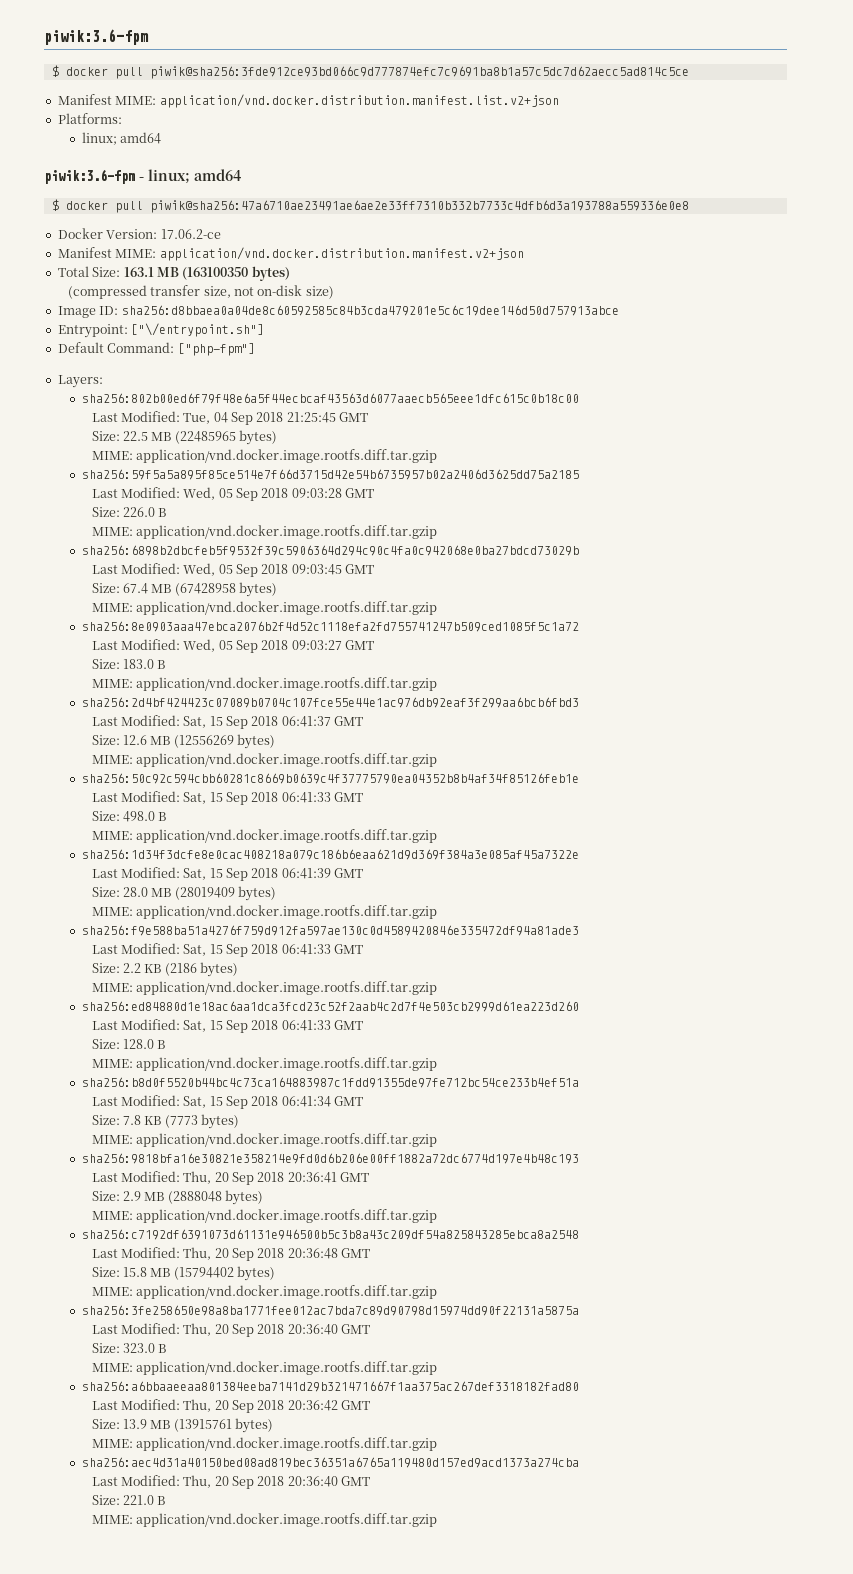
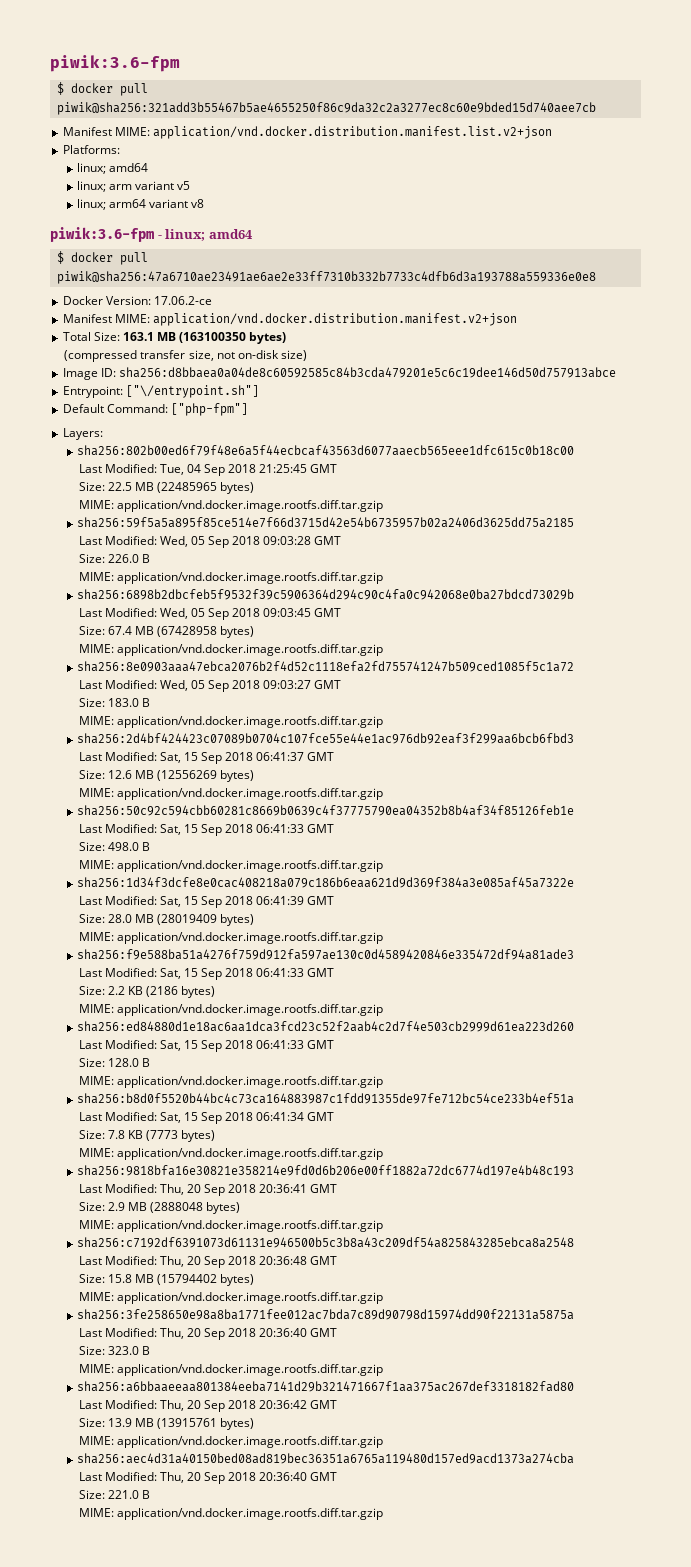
- $ docker pull piwik@sha256:3fde912ce93bd066c9d777874efc7c9691ba8b1a57c5dc7d62aecc5ad814c5ce
+ $ docker pull piwik@sha256:321add3b55467b5ae4655250f86c9da32c2a3277ec8c60e9bded15d740aee7cb
+ linux; arm variant v5
+ linux; arm64 variant v8

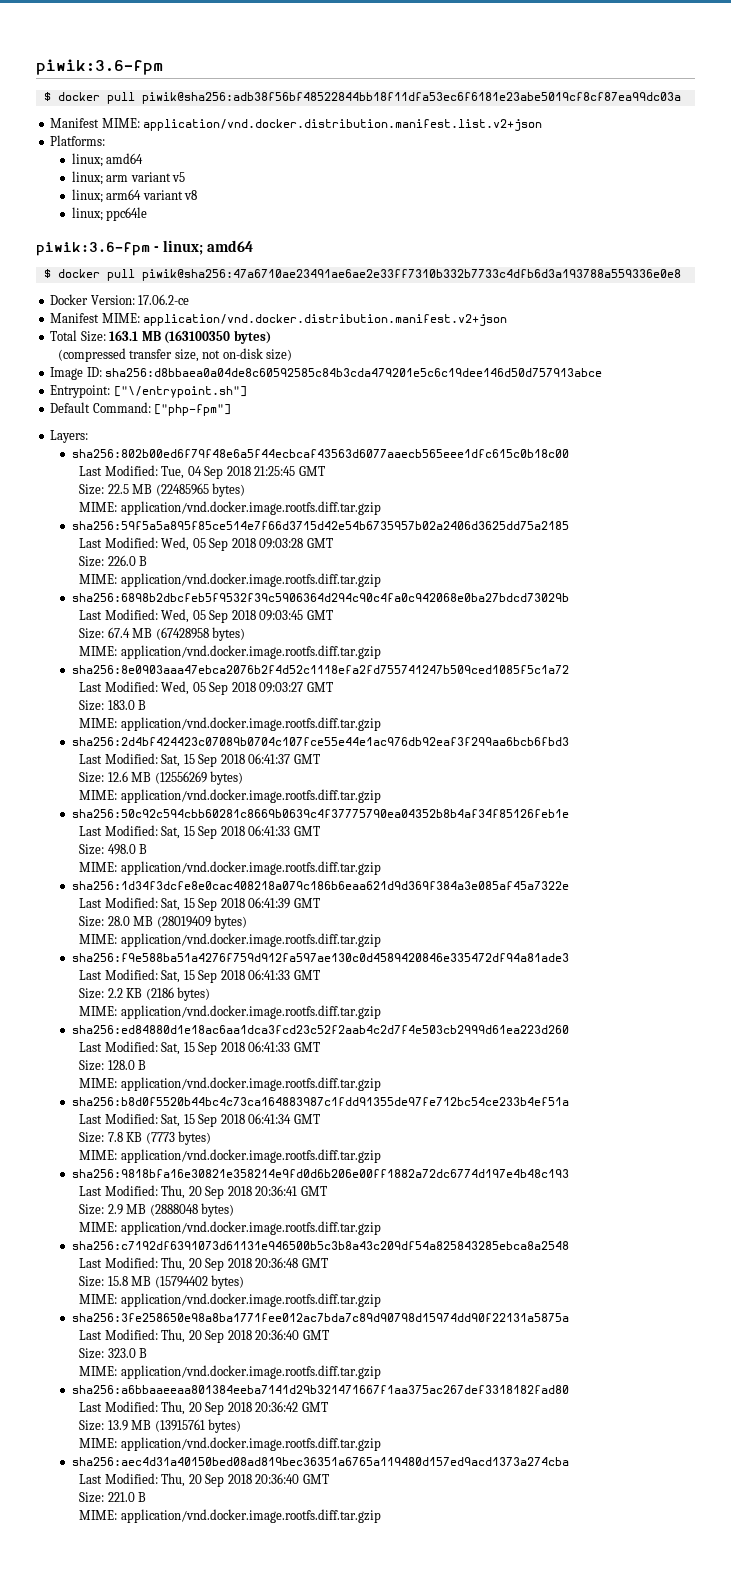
- $ docker pull piwik@sha256:321add3b55467b5ae4655250f86c9da32c2a3277ec8c60e9bded15d740aee7cb
+ $ docker pull piwik@sha256:adb38f56bf48522844bb18f11dfa53ec6f6181e23abe5019cf8cf87ea99dc03a
+ linux; ppc64le

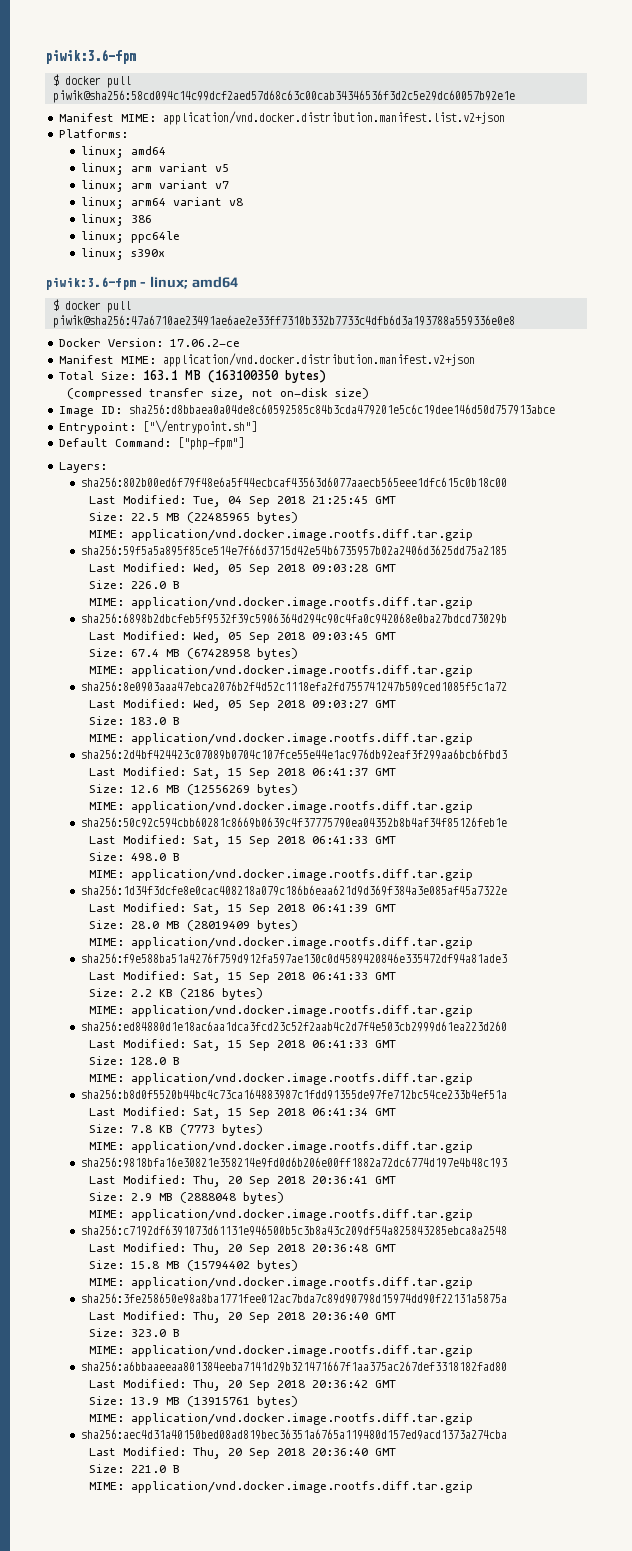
- $ docker pull piwik@sha256:adb38f56bf48522844bb18f11dfa53ec6f6181e23abe5019cf8cf87ea99dc03a
+ $ docker pull piwik@sha256:58cd094c14c99dcf2aed57d68c63c00cab34346536f3d2c5e29dc60057b92e1e
+ linux; arm variant v7
+ linux; 386
+ linux; s390x

